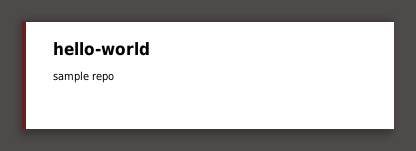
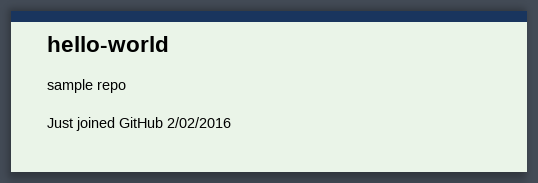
+ Just joined GitHub 2/02/2016

